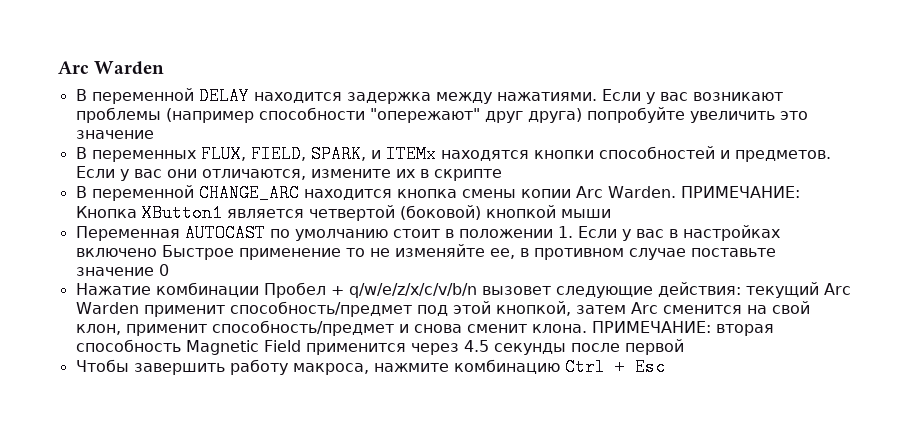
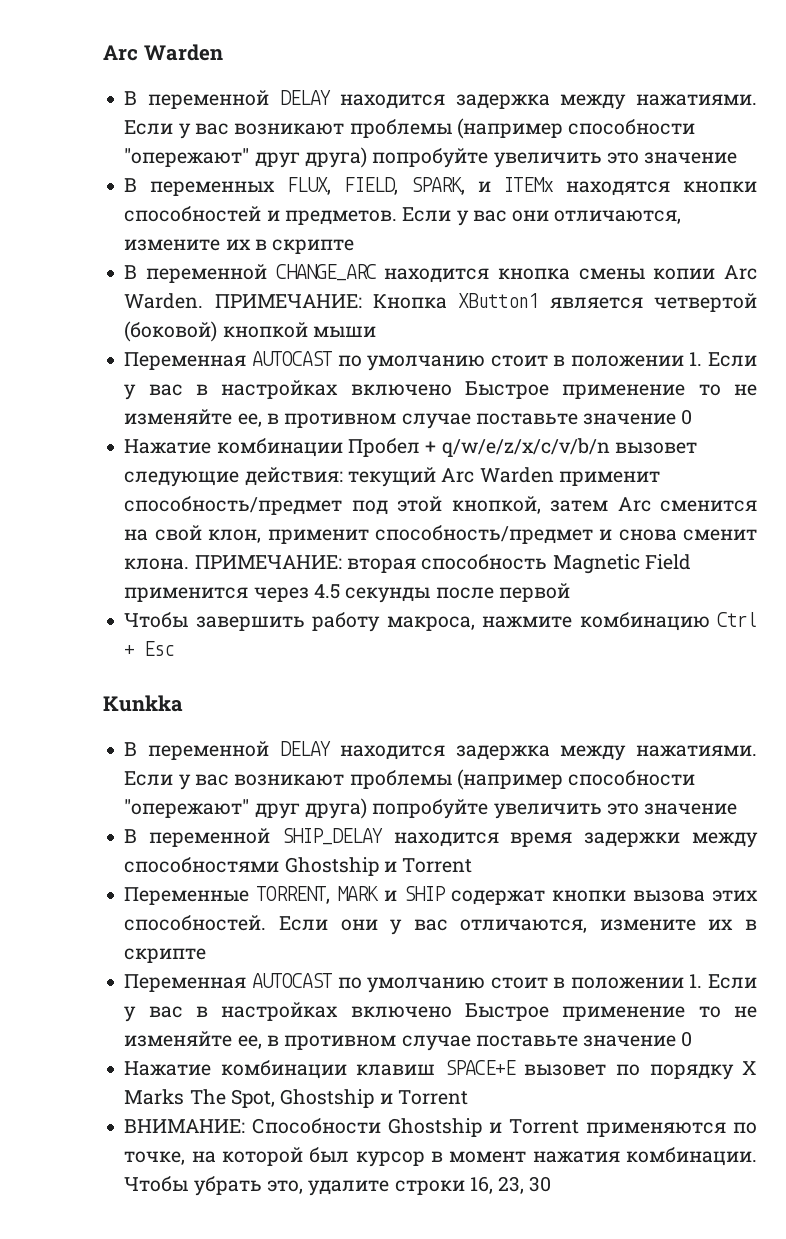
+ Kunkka
+ В переменной DELAY находится задержка между нажатиями. Если у вас возникают проблемы (например способности "опережают" друг друга) попробуйте увеличить это значение
+ В переменной SHIP_DELAY находится время задержки между способностями Ghostship и Torrent
+ Переменные TORRENT, MARK и SHIP содержат кнопки вызова этих способностей. Если они у вас отличаются, измените их в скрипте
+ Переменная AUTOCAST по умолчанию стоит в положении 1. Если у вас в настройках включено Быстрое применение то не изменяйте ее, в противном случае поставьте значение 0
+ Нажатие комбинации клавиш SPACE+E вызовет по порядку X Marks The Spot, Ghostship и Torrent
+ ВНИМАНИЕ: Способности Ghostship и Torrent применяются по точке, на которой был курсор в момент нажатия комбинации. Чтобы убрать это, удалите строки 16, 23, 30

